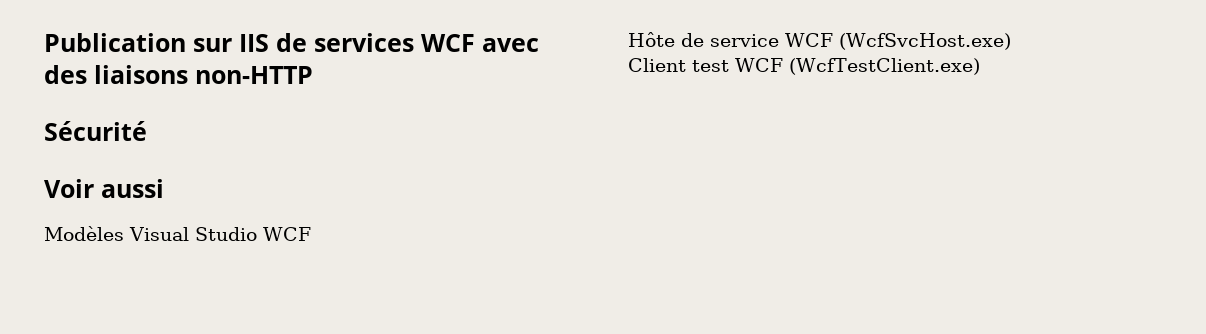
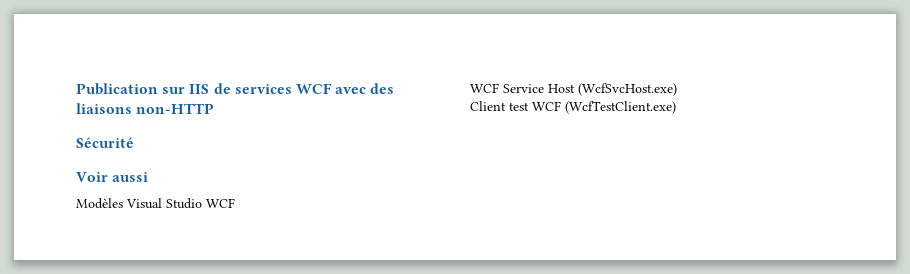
- Hôte de service WCF (WcfSvcHost.exe)
+ WCF Service Host (WcfSvcHost.exe)

